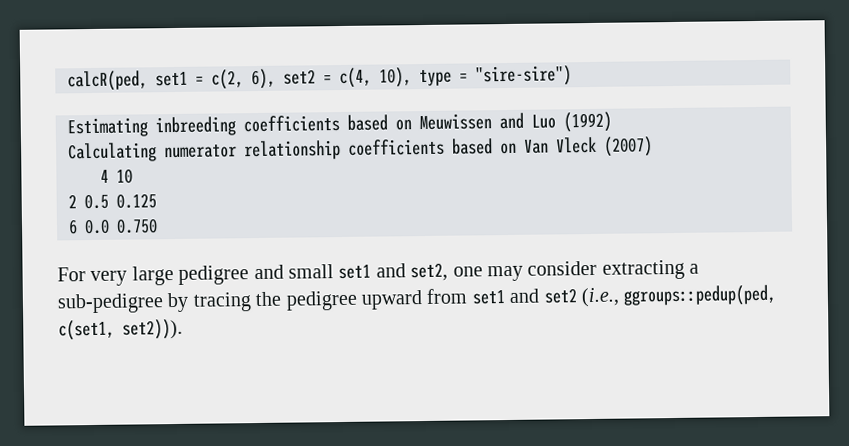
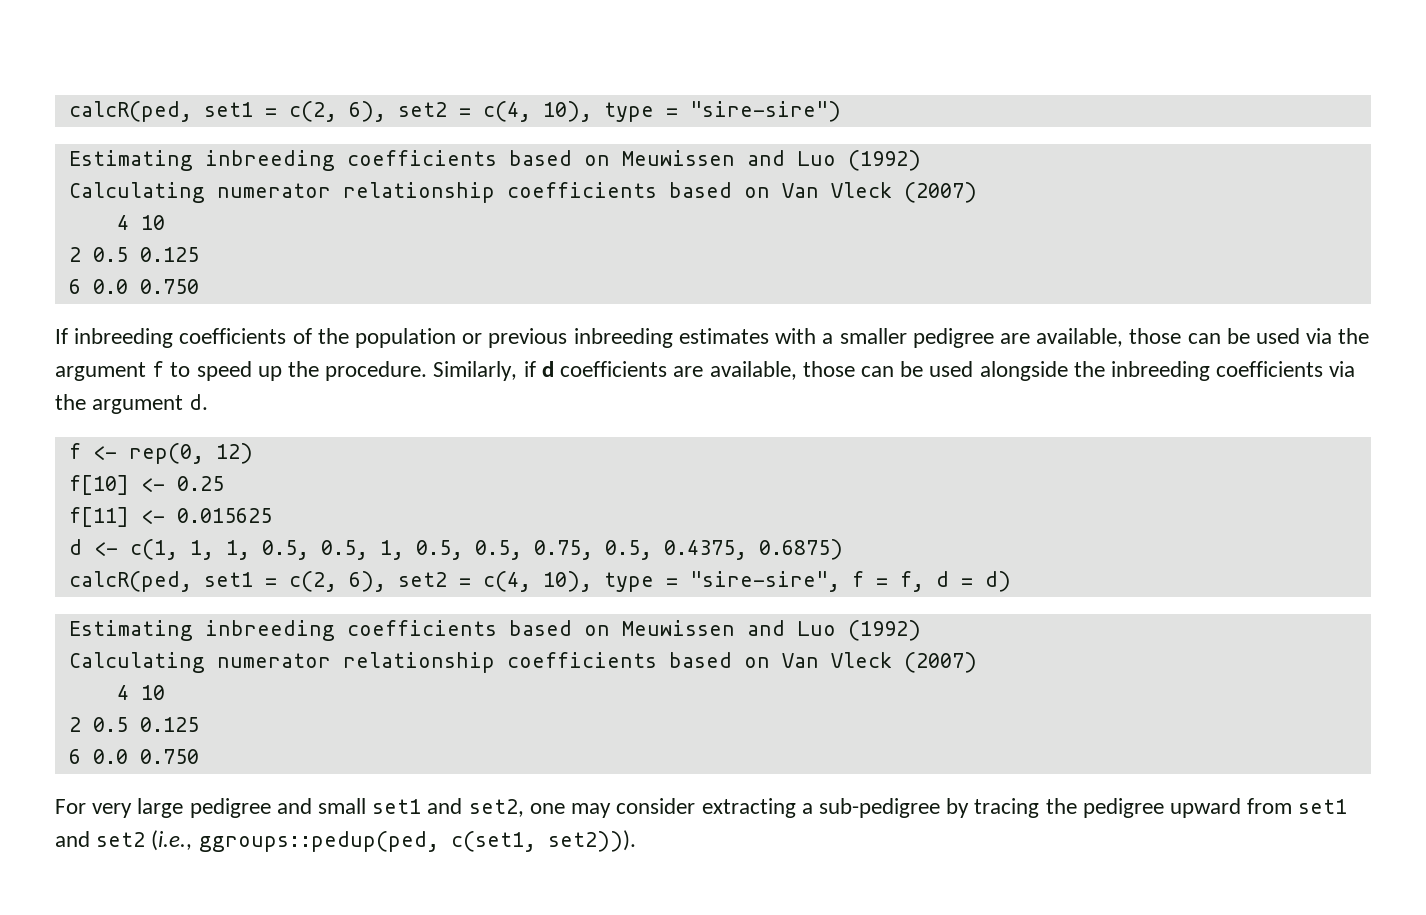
+ If inbreeding coefficients of the population or previous inbreeding estimates with a smaller pedigree are available, those can be used via the argument f to speed up the procedure. Similarly, if d coefficients are available, those can be used alongside the inbreeding coefficients via the argument d.
+ f <- rep(0, 12)
+ f[10] <- 0.25
+ f[11] <- 0.015625
+ d <- c(1, 1, 1, 0.5, 0.5, 1, 0.5, 0.5, 0.75, 0.5, 0.4375, 0.6875)
+ calcR(ped, set1 = c(2, 6), set2 = c(4, 10), type = "sire-sire", f = f, d = d)
+ Estimating inbreeding coefficients based on Meuwissen and Luo (1992)
+ Calculating numerator relationship coefficients based on Van Vleck (2007)
+ 4 10
+ 2 0.5 0.125
+ 6 0.0 0.750

